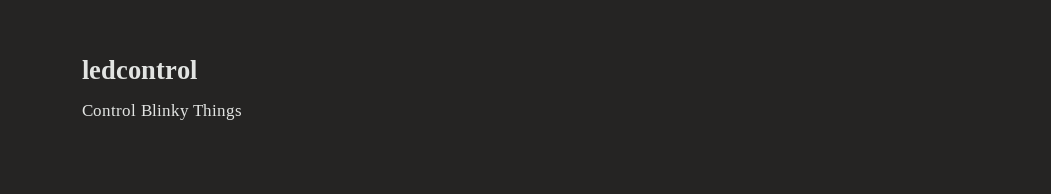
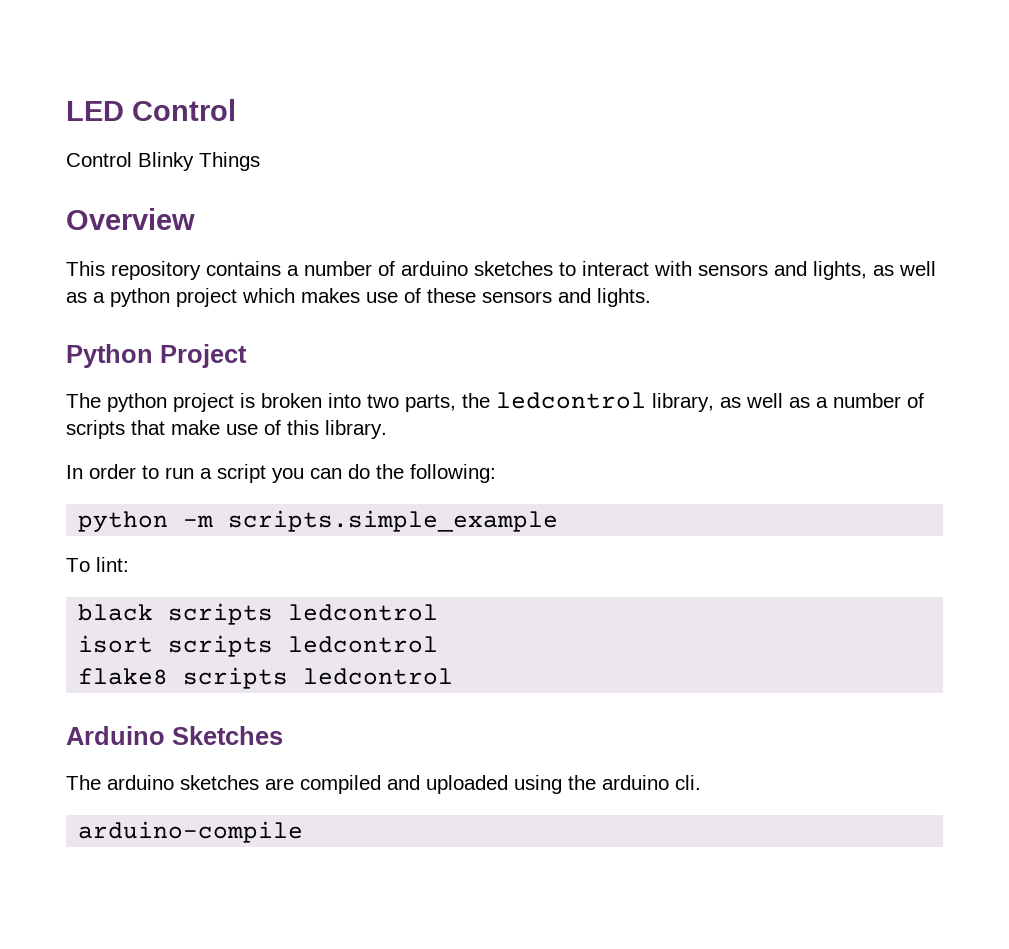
- ledcontrol
+ LED Control
+ Overview
+ This repository contains a number of arduino sketches to interact with sensors and lights, as well as a python project which makes use of these sensors and lights.
+ Python Project
+ The python project is broken into two parts, the ledcontrol library, as well as a number of scripts that make use of this library.
+ In order to run a script you can do the following:
+ python -m scripts.simple_example
+ To lint:
+ black scripts ledcontrol
+ isort scripts ledcontrol
+ flake8 scripts ledcontrol
+ Arduino Sketches
+ The arduino sketches are compiled and uploaded using the arduino cli.
+ arduino-compile

